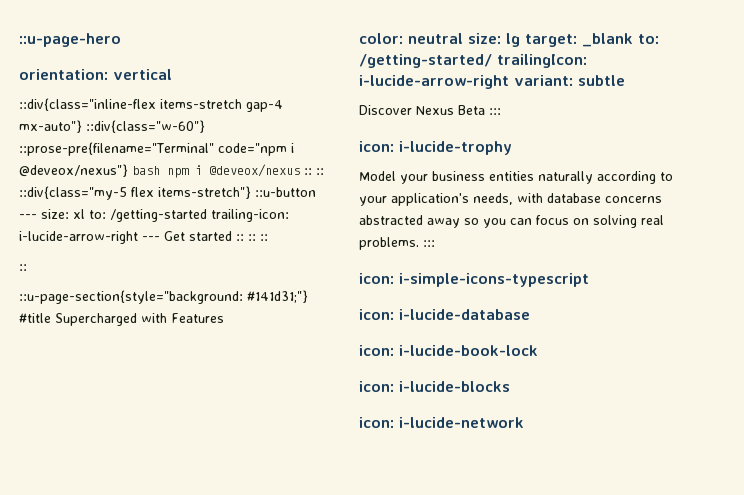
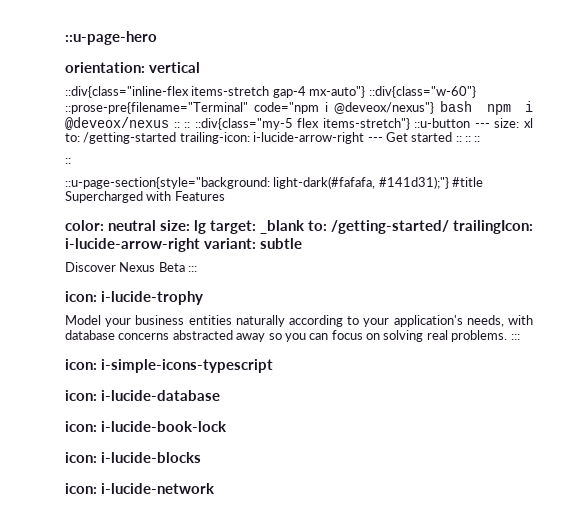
- ::u-page-section{style="background: #141d31;"} #title Supercharged with Features
+ ::u-page-section{style="background: light-dark(#fafafa, #141d31);"} #title Supercharged with Features

